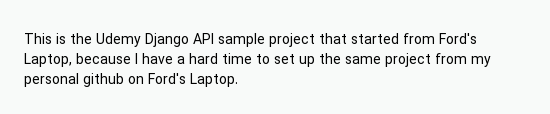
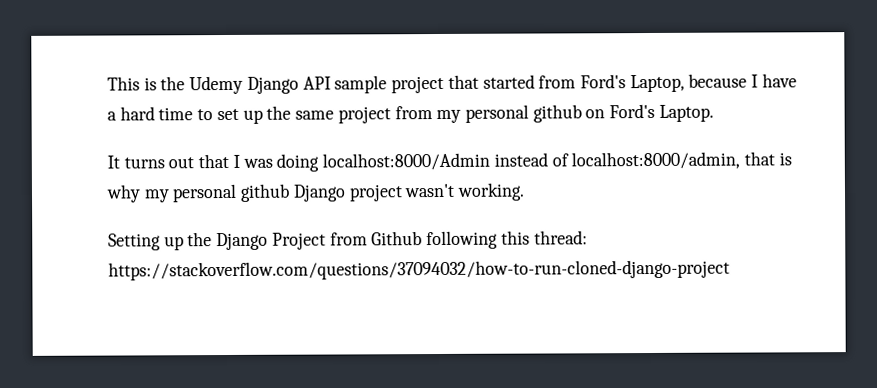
+ It turns out that I was doing localhost:8000/Admin instead of localhost:8000/admin, that is why my personal github Django project wasn't working.
+ Setting up the Django Project from Github following this thread: https://stackoverflow.com/questions/37094032/how-to-run-cloned-django-project

